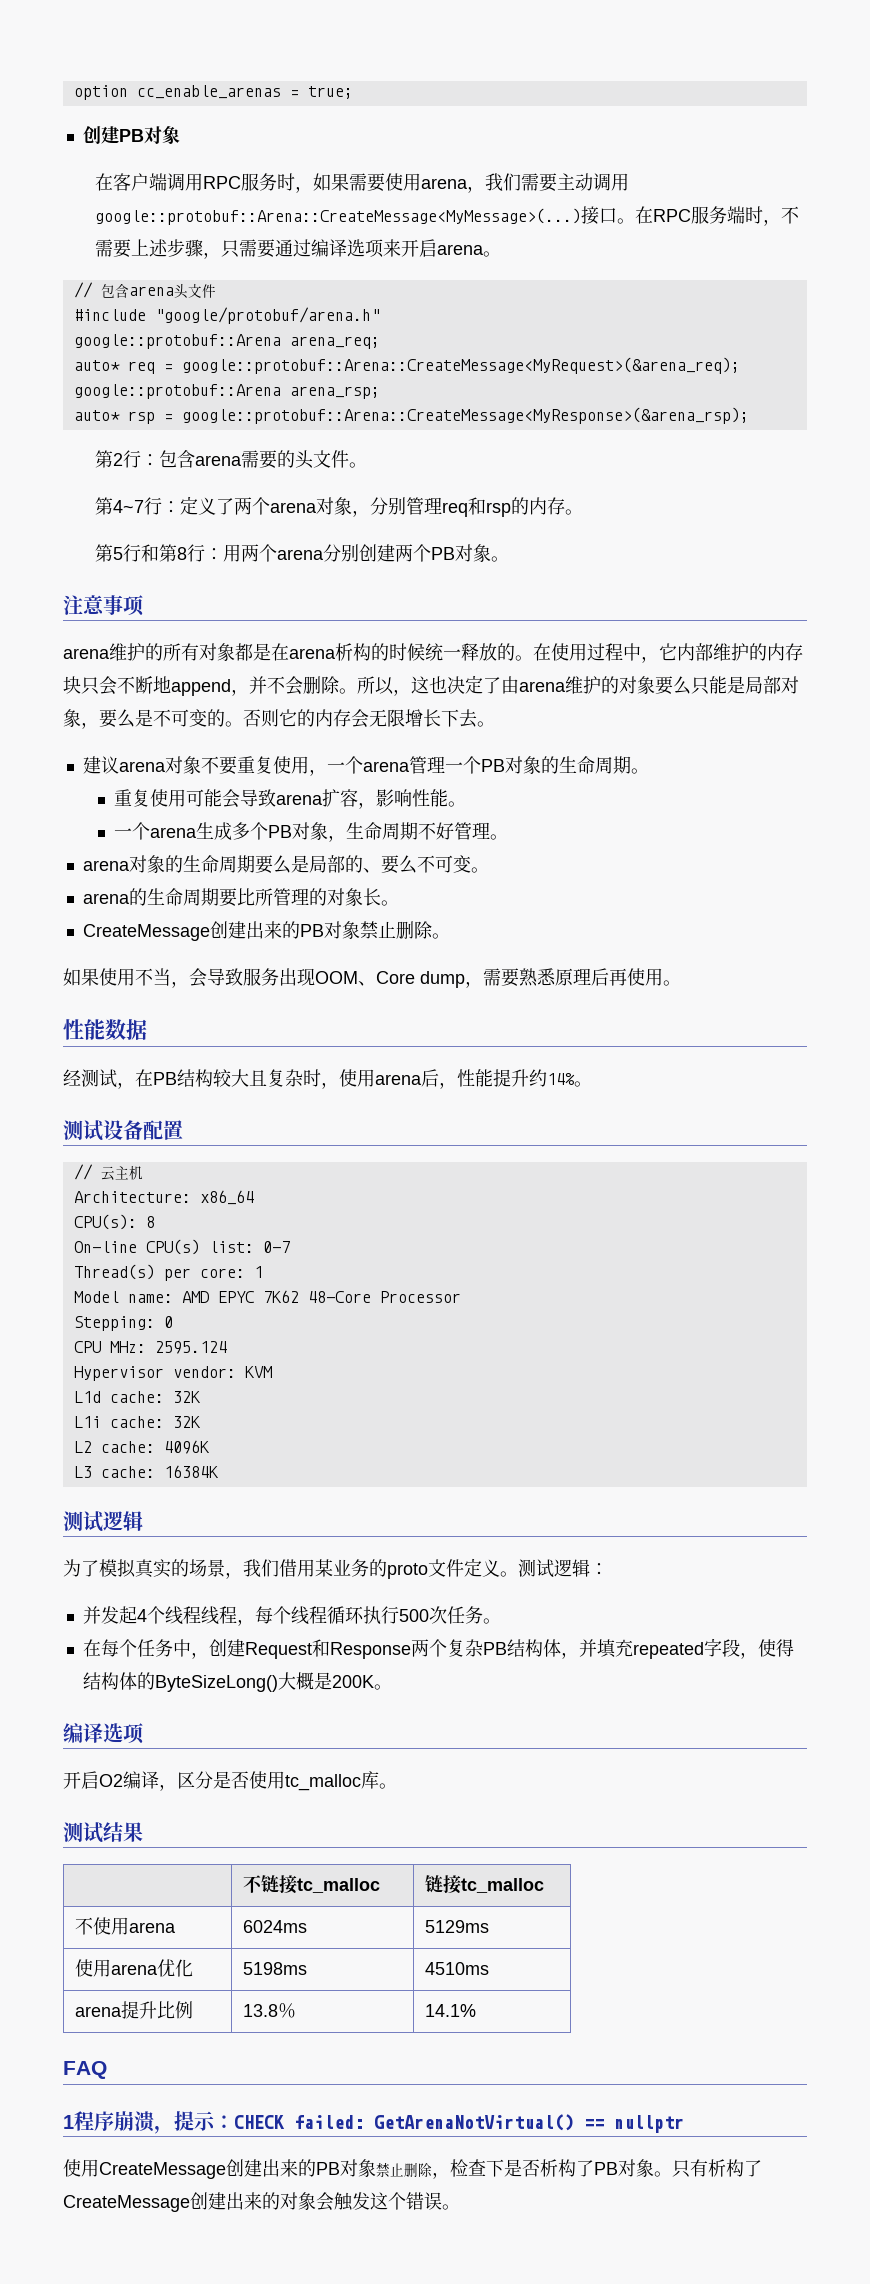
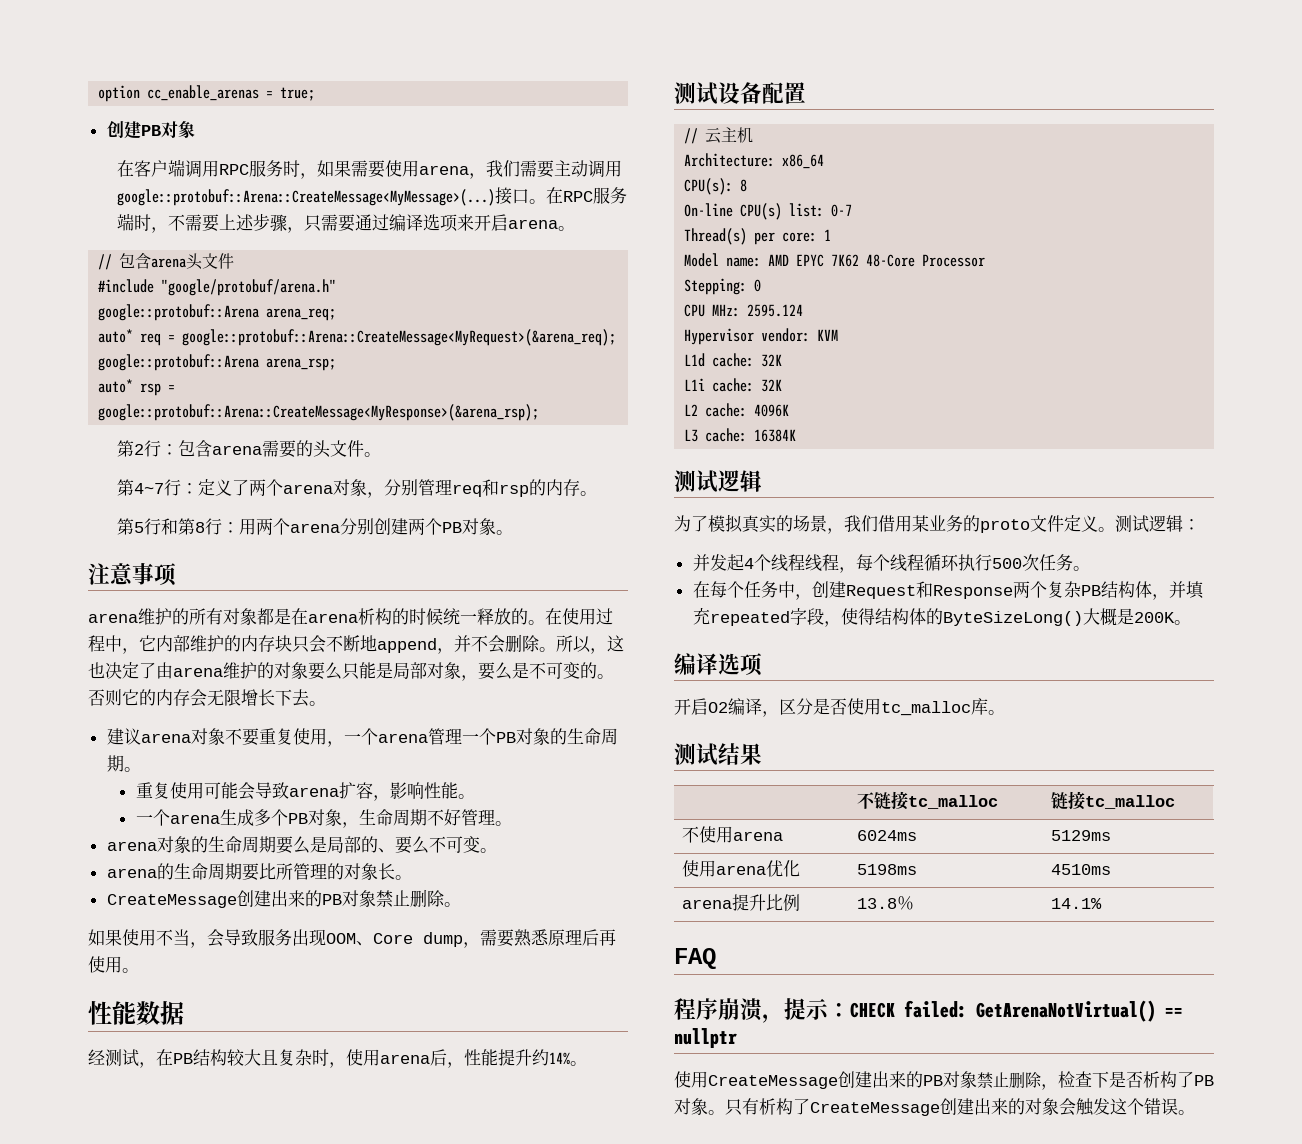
- 1程序崩溃，提示：CHECK failed: GetArenaNotVirtual() == nullptr
+ 程序崩溃，提示：CHECK failed: GetArenaNotVirtual() == nullptr

